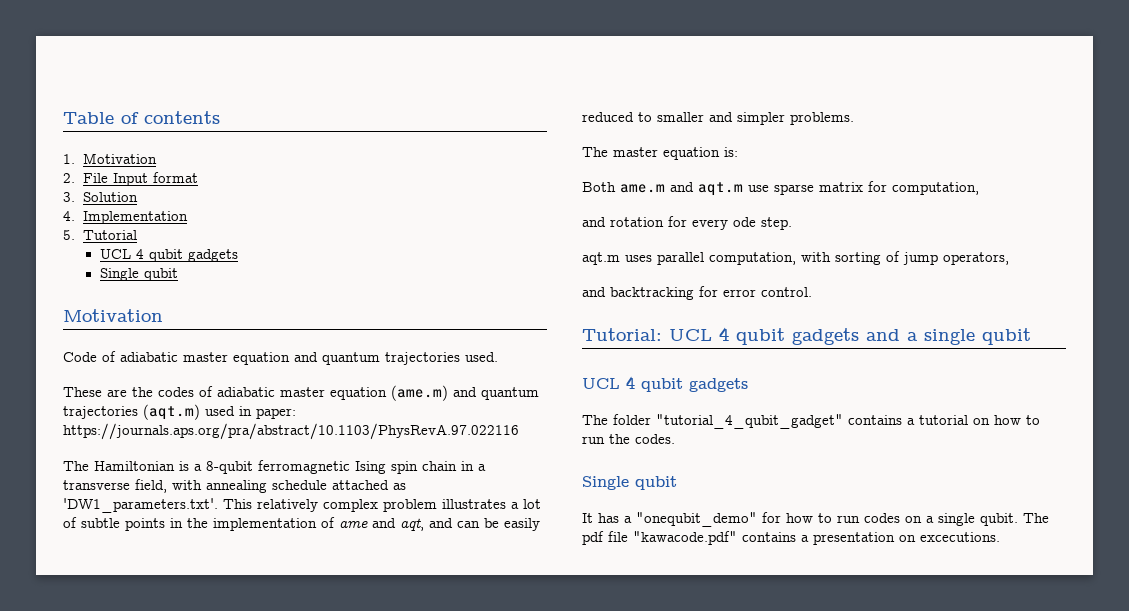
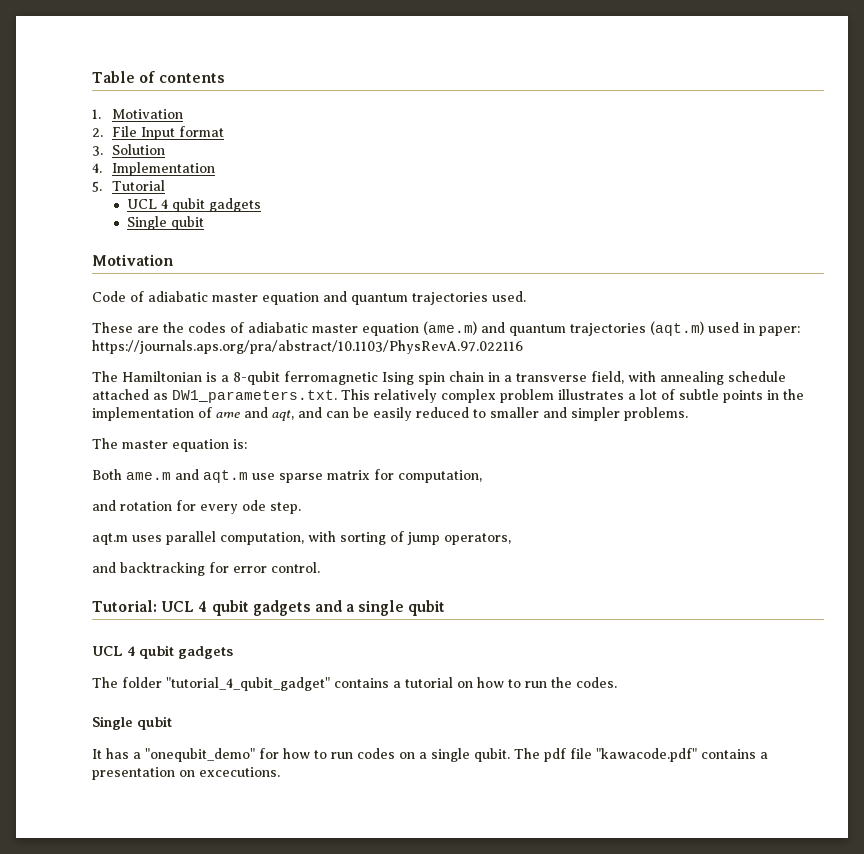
- The Hamiltonian is a 8-qubit ferromagnetic Ising spin chain in a transverse field, with annealing schedule attached as 'DW1_parameters.txt'. This relatively complex problem illustrates a lot of subtle points in the implementation of ame and aqt, and can be easily reduced to smaller and simpler problems.
+ The Hamiltonian is a 8-qubit ferromagnetic Ising spin chain in a transverse field, with annealing schedule attached as DW1_parameters.txt. This relatively complex problem illustrates a lot of subtle points in the implementation of ame and aqt, and can be easily reduced to smaller and simpler problems.

